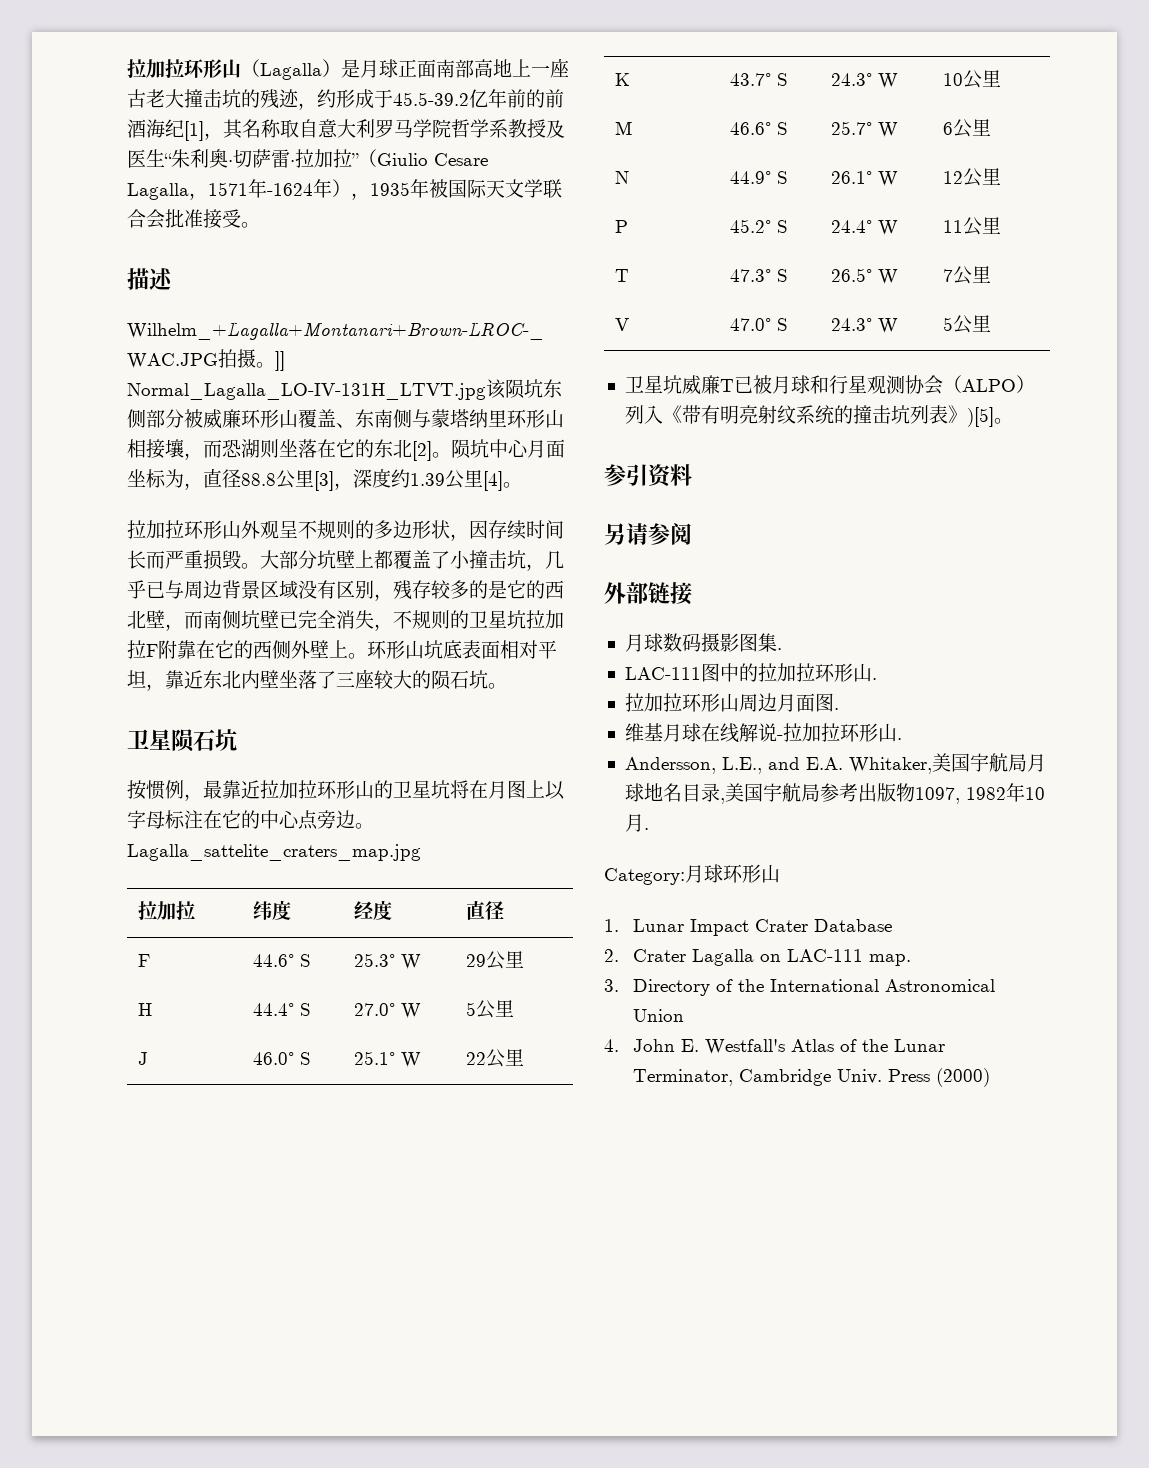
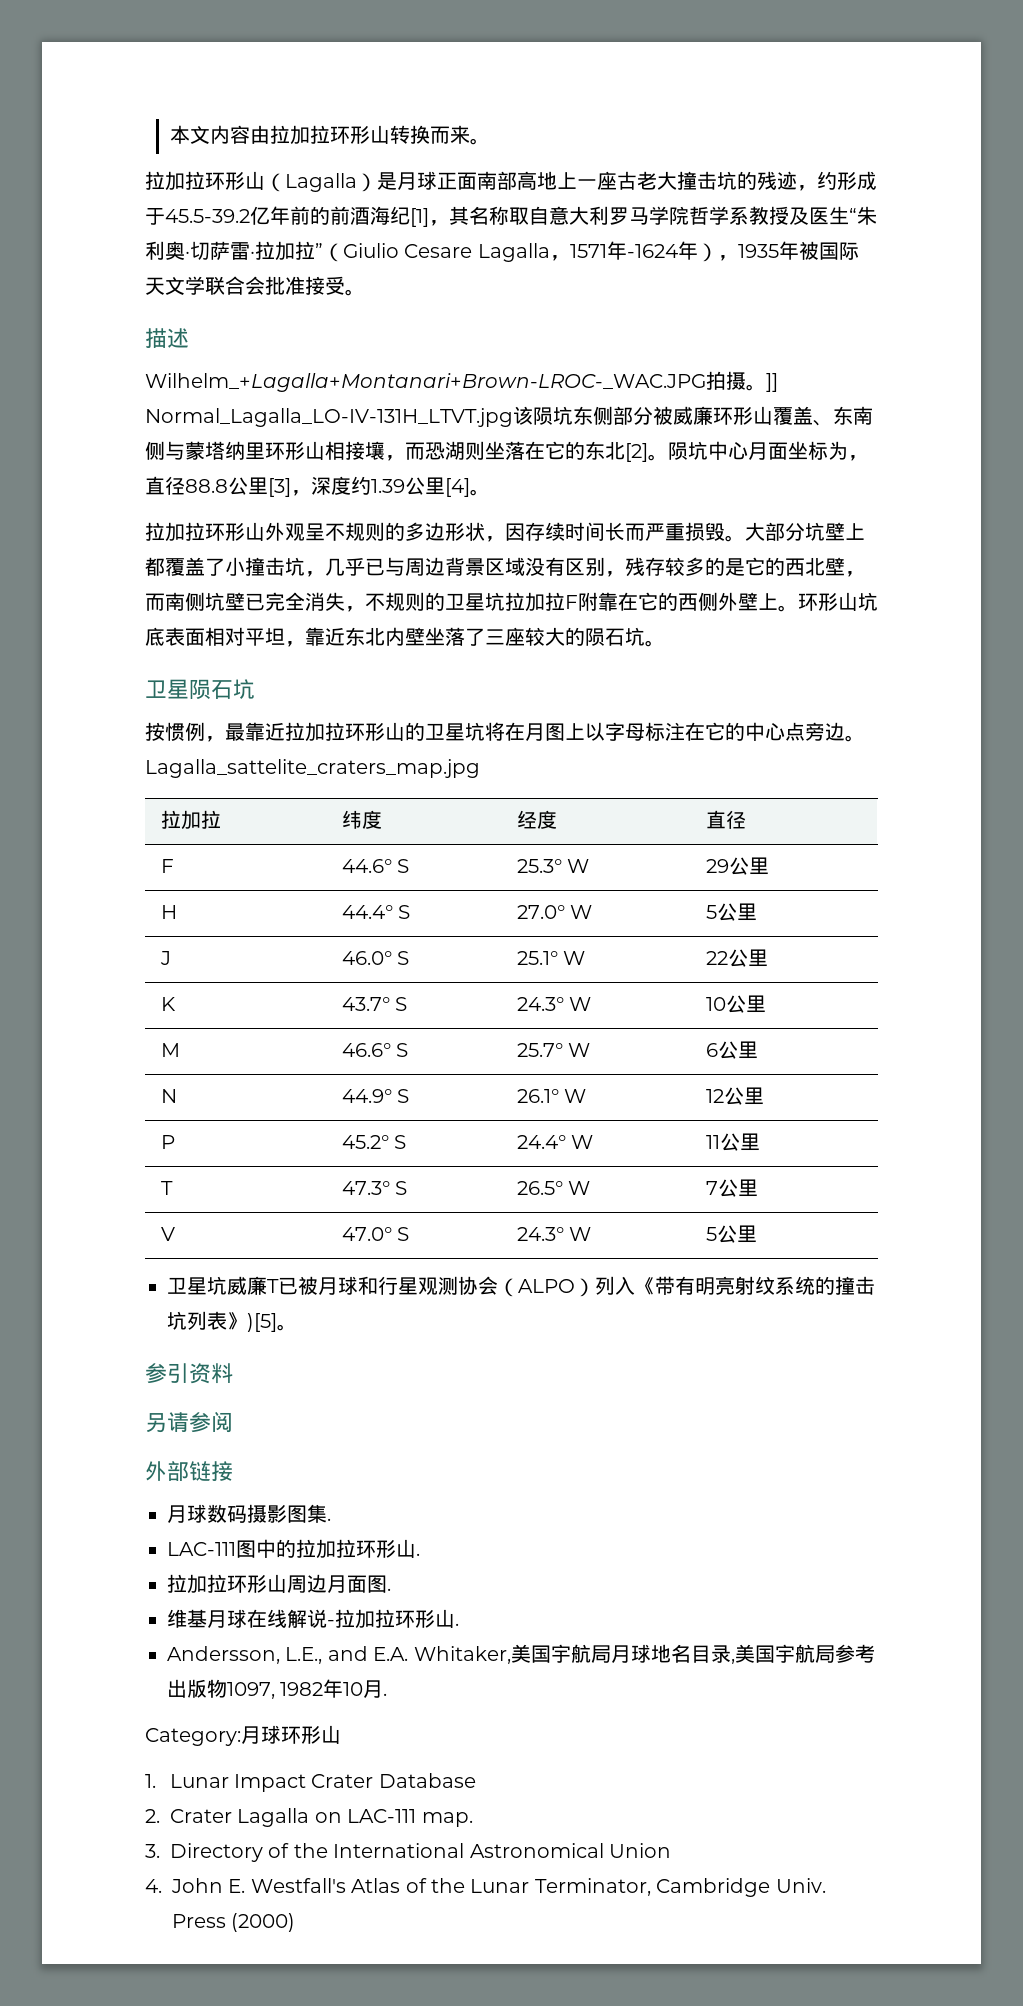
+ 本文内容由拉加拉环形山转换而来。

